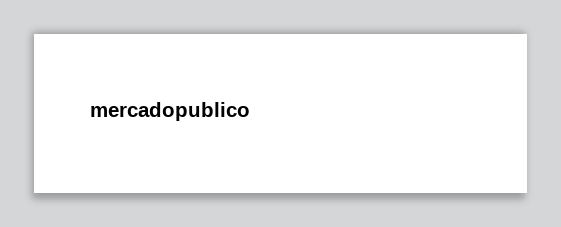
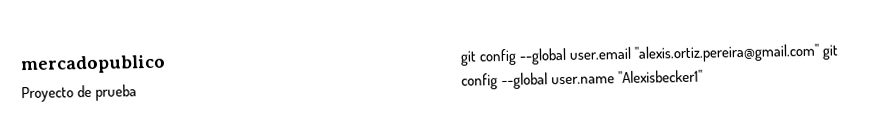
+ Proyecto de prueba
+ git config --global user.email "alexis.ortiz.pereira@gmail.com" git config --global user.name "Alexisbecker1"

